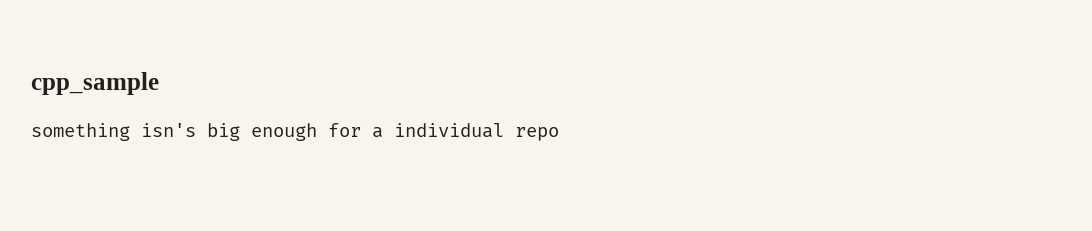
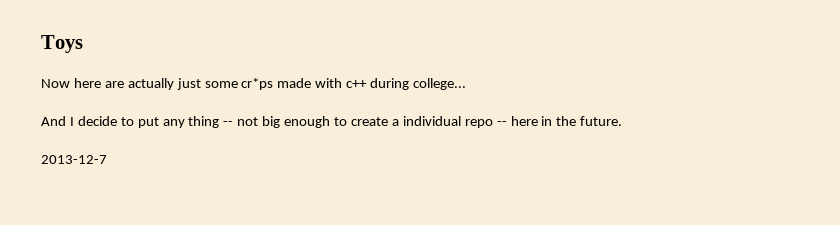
- cpp_sample
- something isn's big enough for a individual repo
+ Toys
+ Now here are actually just some cr*ps made with c++ during college...
+ And I decide to put any thing -- not big enough to create a individual repo -- here in the future.
+ 2013-12-7

